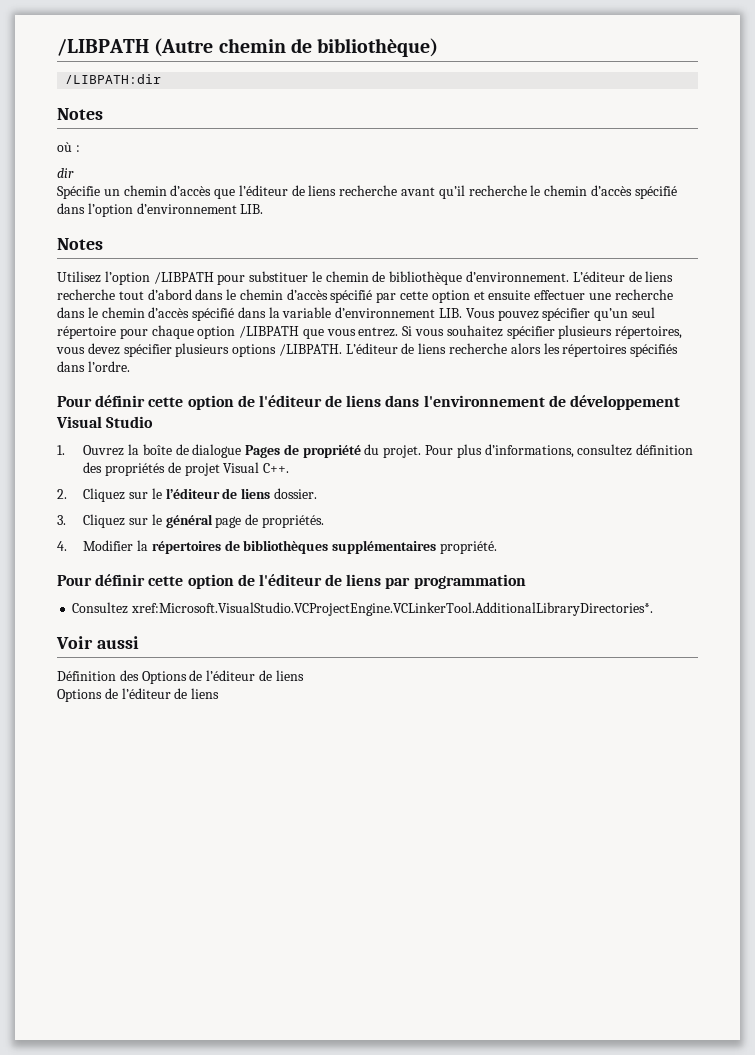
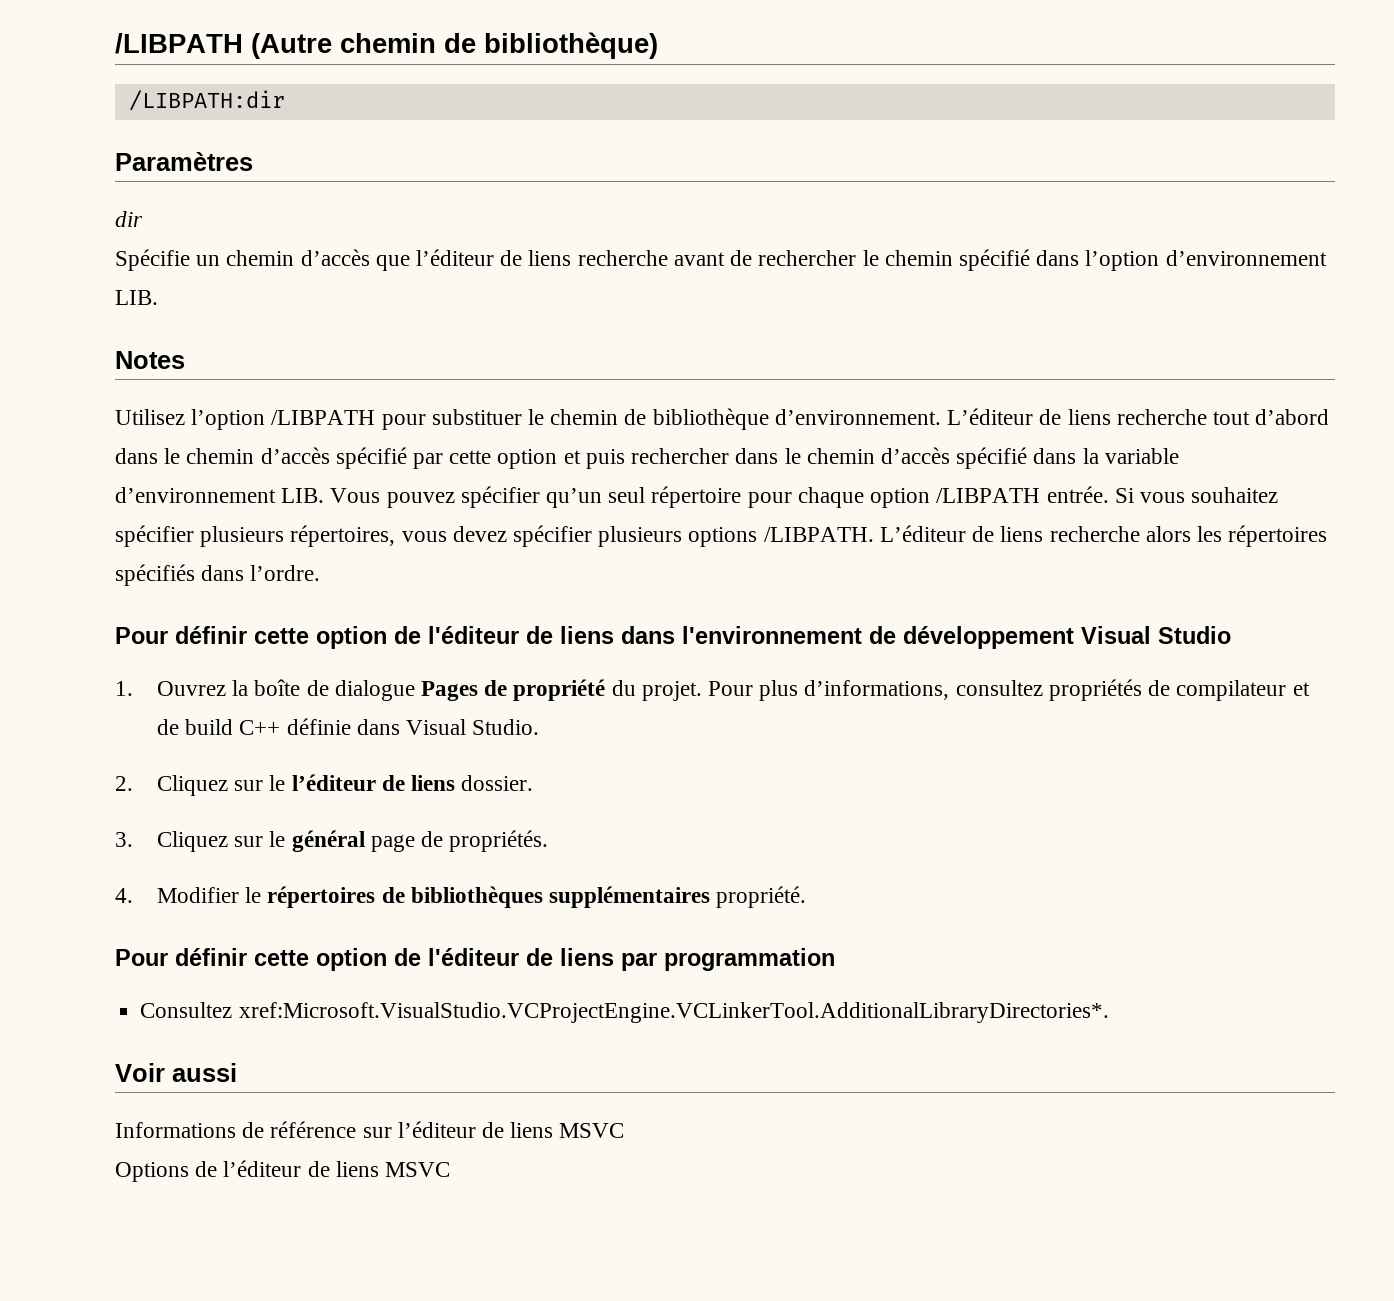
  /LIBPATH:dir
- Notes
- où :
+ Paramètres
- Spécifie un chemin d’accès que l’éditeur de liens recherche avant qu’il recherche le chemin d’accès spécifié dans l’option d’environnement LIB.
+ Spécifie un chemin d’accès que l’éditeur de liens recherche avant de rechercher le chemin spécifié dans l’option d’environnement LIB.
- L’éditeur de liens recherche tout d’abord dans le chemin d’accès spécifié par cette option et ensuite effectuer une recherche dans le chemin d’accès spécifié dans la variable d’environnement LIB. Vous pouvez spécifier qu’un seul répertoire pour chaque option /LIBPATH que vous entrez.
+ L’éditeur de liens recherche tout d’abord dans le chemin d’accès spécifié par cette option et puis rechercher dans le chemin d’accès spécifié dans la variable d’environnement LIB. Vous pouvez spécifier qu’un seul répertoire pour chaque option /LIBPATH entrée.
- Pour plus d’informations, consultez définition des propriétés de projet Visual C++.
+ Pour plus d’informations, consultez propriétés de compilateur et de build C++ définie dans Visual Studio.
- 4. Modifier la répertoires de bibliothèques supplémentaires propriété.
+ 4. Modifier le répertoires de bibliothèques supplémentaires propriété.
- Définition des Options de l’éditeur de liens
- Options de l’éditeur de liens
+ Informations de référence sur l’éditeur de liens MSVC
+ Options de l’éditeur de liens MSVC

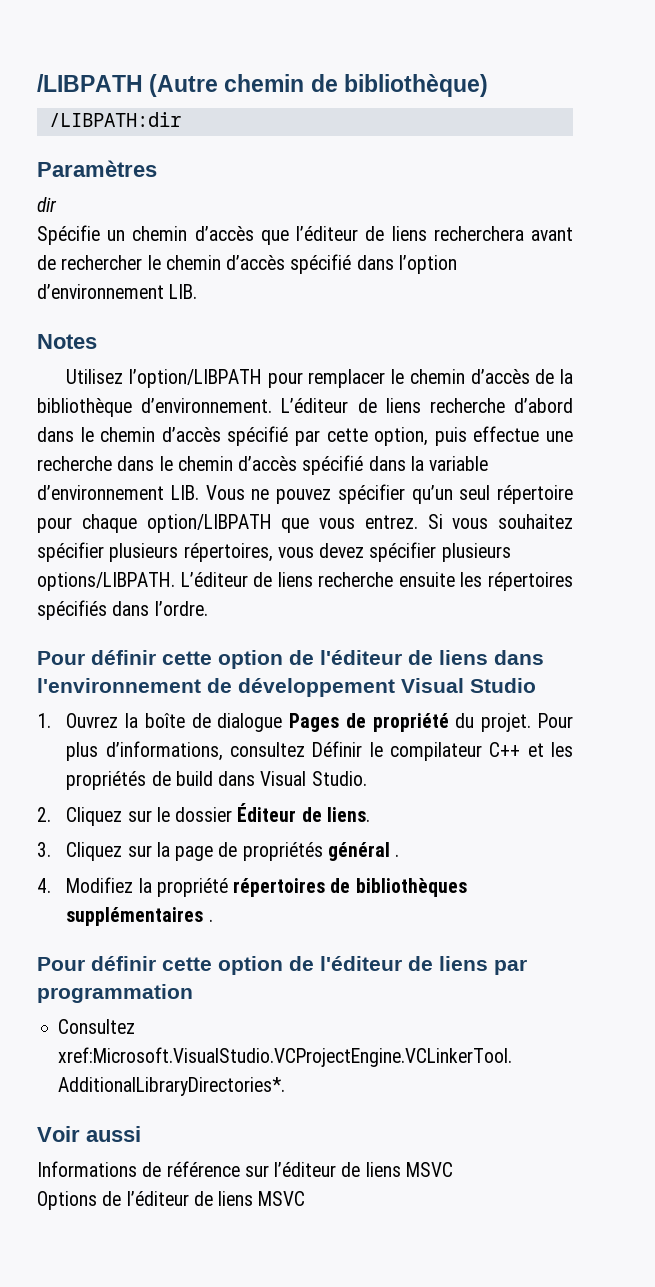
- Spécifie un chemin d’accès que l’éditeur de liens recherche avant de rechercher le chemin spécifié dans l’option d’environnement LIB.
+ Spécifie un chemin d’accès que l’éditeur de liens recherchera avant de rechercher le chemin d’accès spécifié dans l’option d’environnement LIB.
- Utilisez l’option /LIBPATH pour substituer le chemin de bibliothèque d’environnement.
+ Utilisez l’option/LIBPATH pour remplacer le chemin d’accès de la bibliothèque d’environnement.
- L’éditeur de liens recherche tout d’abord dans le chemin d’accès spécifié par cette option et puis rechercher dans le chemin d’accès spécifié dans la variable d’environnement LIB. Vous pouvez spécifier qu’un seul répertoire pour chaque option /LIBPATH entrée.
+ L’éditeur de liens recherche d’abord dans le chemin d’accès spécifié par cette option, puis effectue une recherche dans le chemin d’accès spécifié dans la variable d’environnement LIB. Vous ne pouvez spécifier qu’un seul répertoire pour chaque option/LIBPATH que vous entrez.
- Si vous souhaitez spécifier plusieurs répertoires, vous devez spécifier plusieurs options /LIBPATH. L’éditeur de liens recherche alors les répertoires spécifiés dans l’ordre.
+ Si vous souhaitez spécifier plusieurs répertoires, vous devez spécifier plusieurs options/LIBPATH. L’éditeur de liens recherche ensuite les répertoires spécifiés dans l’ordre.
- Pour plus d’informations, consultez propriétés de compilateur et de build C++ définie dans Visual Studio.
+ Pour plus d’informations, consultez Définir le compilateur C++ et les propriétés de build dans Visual Studio.
- 2. Cliquez sur le l’éditeur de liens dossier.
+ 2. Cliquez sur le dossier Éditeur de liens.
- 3. Cliquez sur le général page de propriétés.
- 4. Modifier le répertoires de bibliothèques supplémentaires propriété.
+ 3. Cliquez sur la page de propriétés général .
+ 4. Modifiez la propriété répertoires de bibliothèques supplémentaires .

